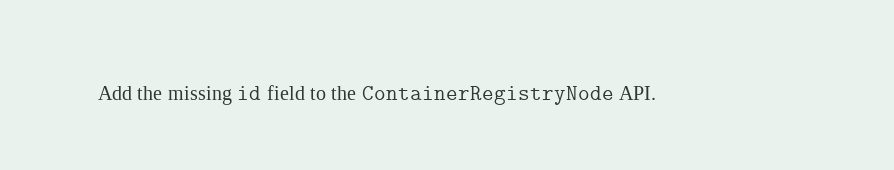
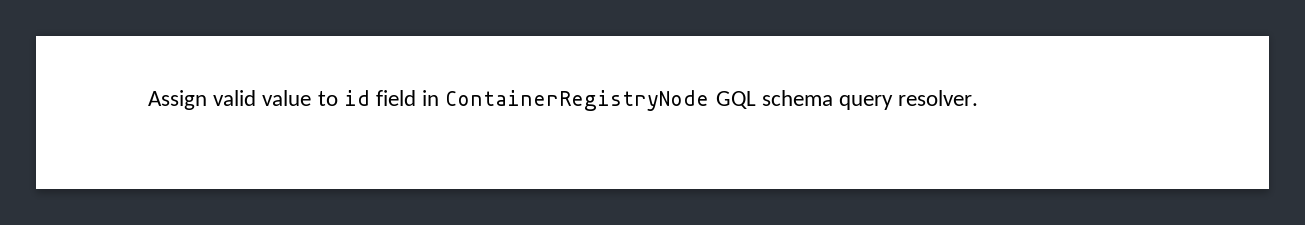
- Add the missing id field to the ContainerRegistryNode API.
+ Assign valid value to id field in ContainerRegistryNode GQL schema query resolver.

